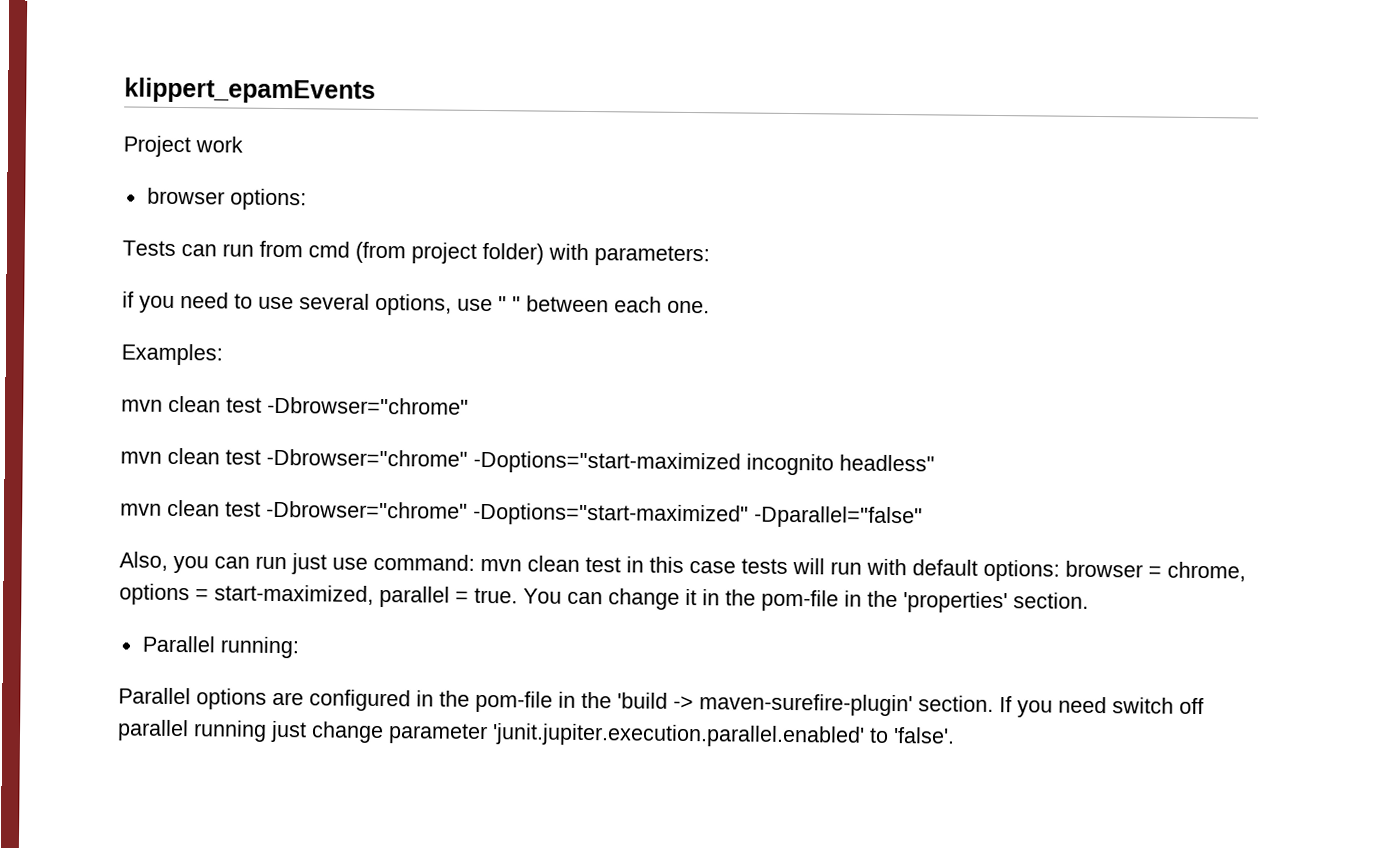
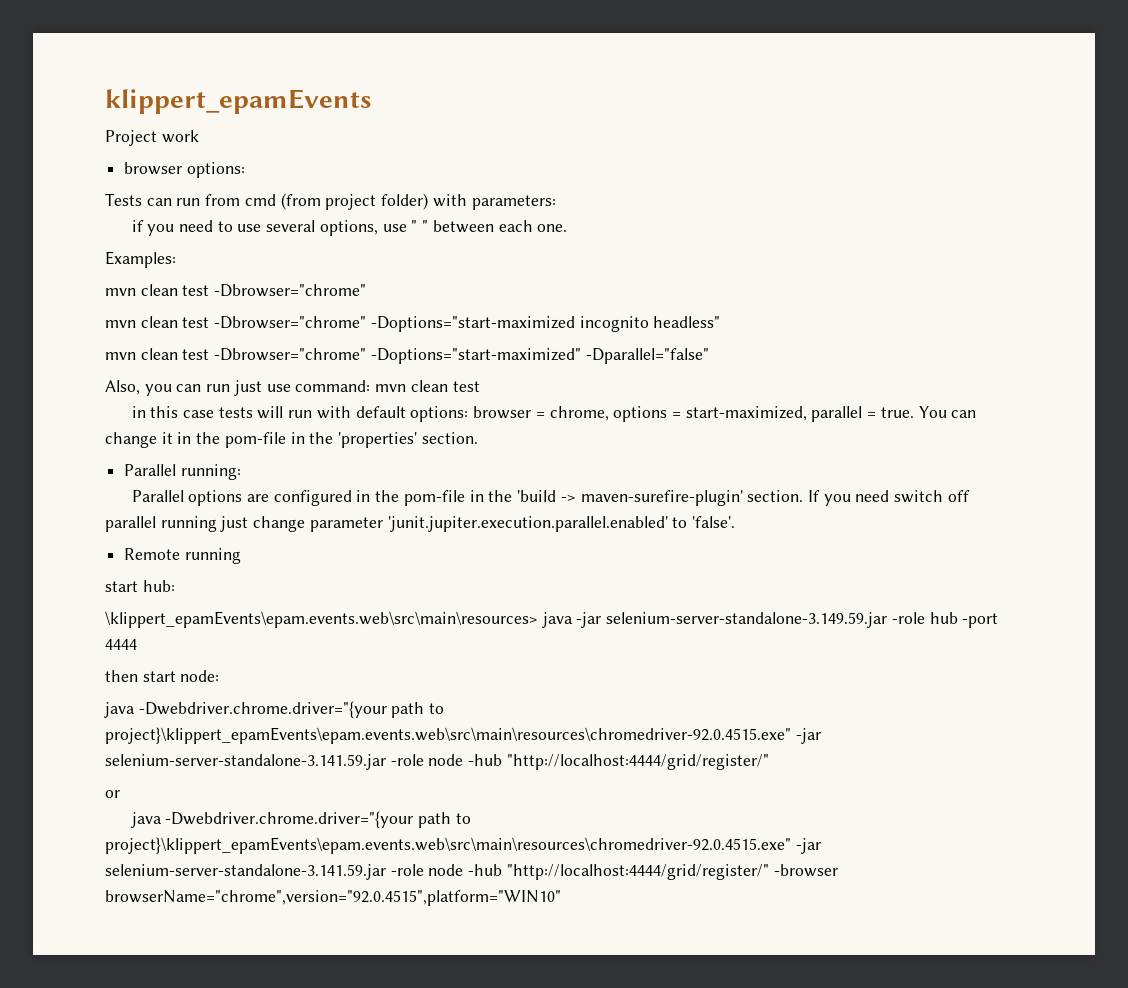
- Also, you can run just use command: mvn clean test in this case tests will run with default options: browser = chrome, options = start-maximized, parallel = true.
+ Also, you can run just use command: mvn clean test
+ in this case tests will run with default options: browser = chrome, options = start-maximized, parallel = true.
+ Remote running
+ start hub:
+ \klippert_epamEvents\epam.events.web\src\main\resources> java -jar selenium-server-standalone-3.149.59.jar -role hub -port 4444
+ then start node:
+ java -Dwebdriver.chrome.driver="{your path to project}\klippert_epamEvents\epam.events.web\src\main\resources\chromedriver-92.0.4515.exe" -jar selenium-server-standalone-3.141.59.jar -role node -hub "http://localhost:4444/grid/register/"
+ or
+ java -Dwebdriver.chrome.driver="{your path to project}\klippert_epamEvents\epam.events.web\src\main\resources\chromedriver-92.0.4515.exe" -jar selenium-server-standalone-3.141.59.jar -role node -hub "http://localhost:4444/grid/register/" -browser browserName="chrome",version="92.0.4515",platform="WIN10"

